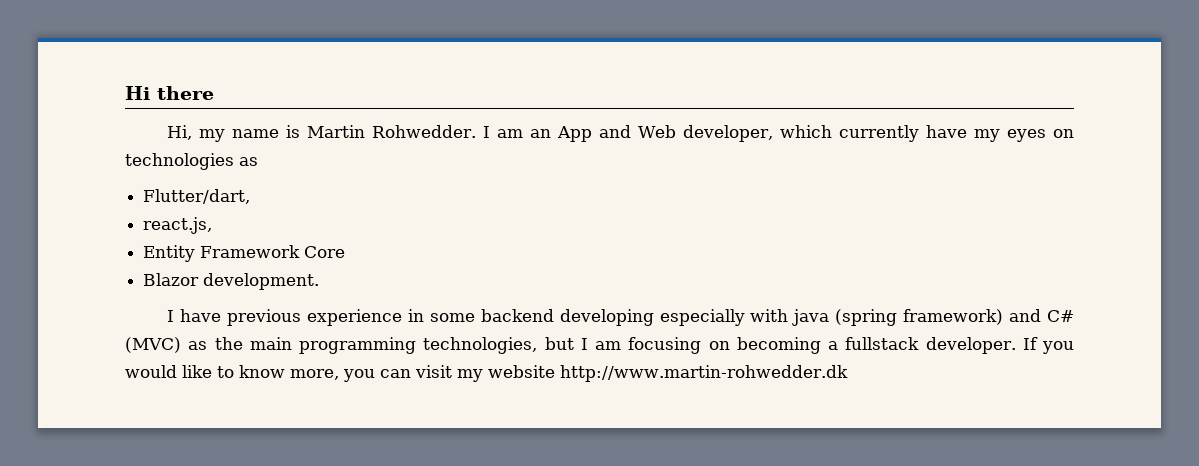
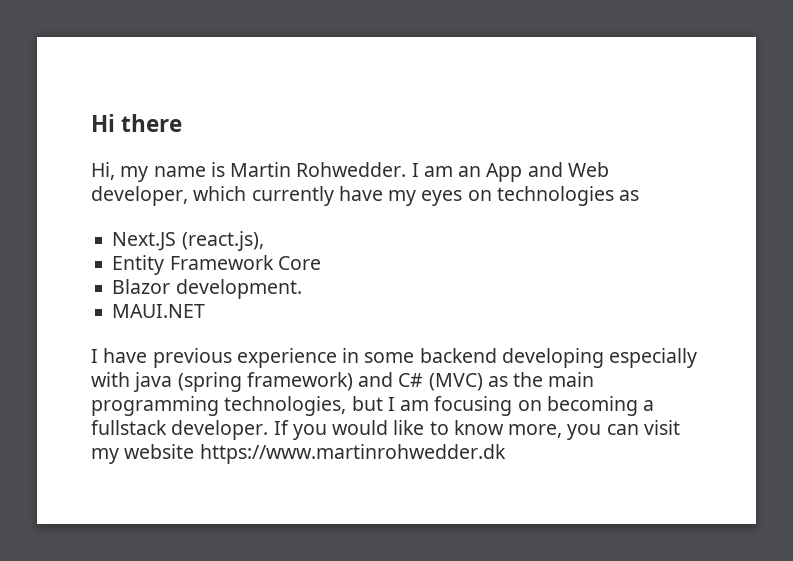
- Flutter/dart,
- react.js,
+ Next.JS (react.js),
+ MAUI.NET
- If you would like to know more, you can visit my website http://www.martin-rohwedder.dk
+ If you would like to know more, you can visit my website https://www.martinrohwedder.dk

